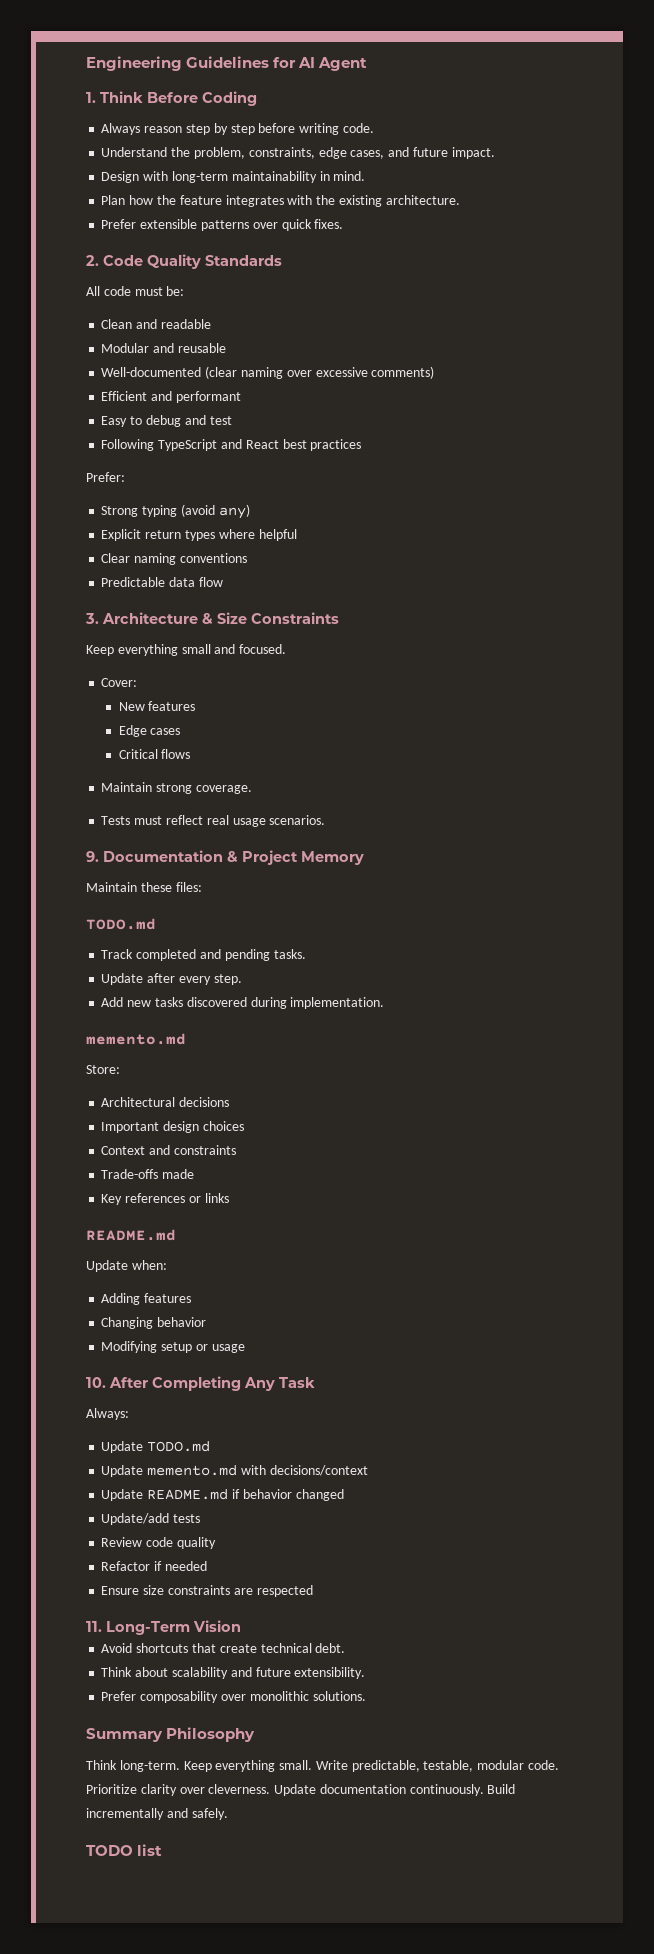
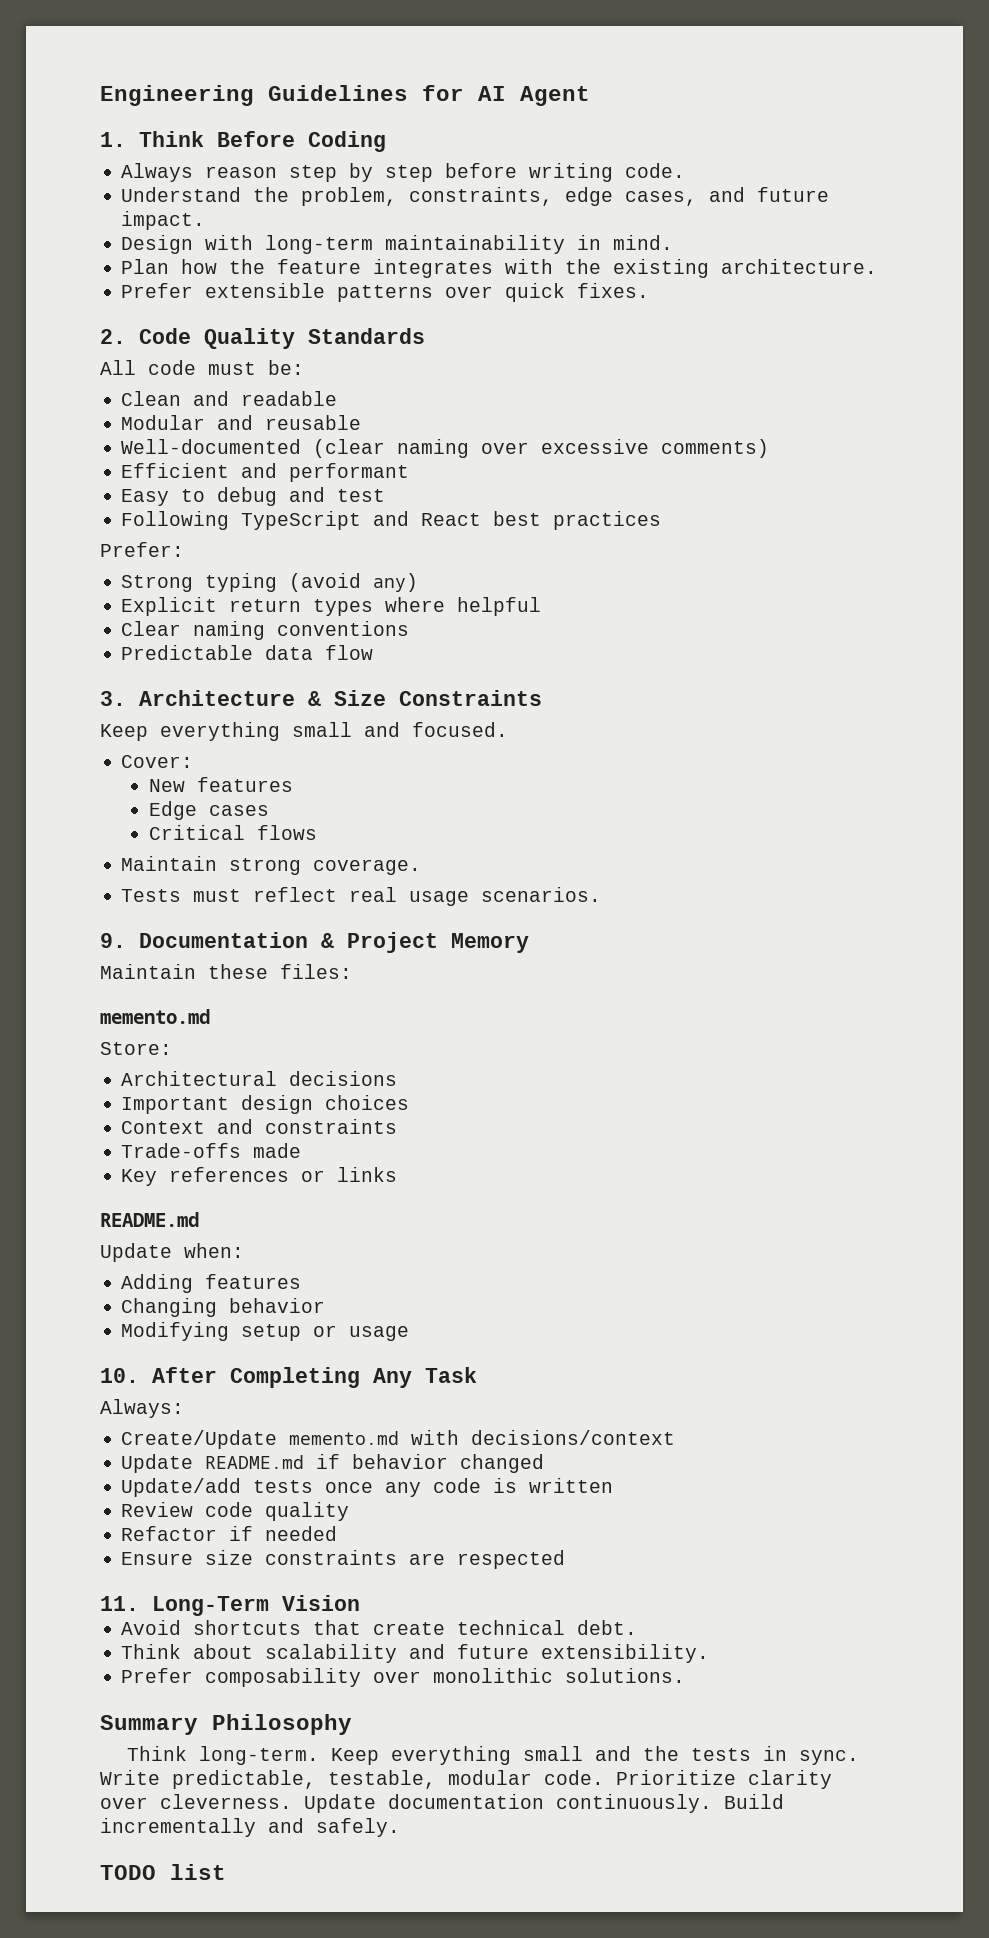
  Maintain these files:
- TODO.md
- Track completed and pending tasks.
- Update after every step.
- Add new tasks discovered during implementation.
- Update TODO.md
- Update memento.md with decisions/context
+ Create/Update memento.md with decisions/context
- Update/add tests
+ Update/add tests once any code is written
- Keep everything small.
+ Keep everything small and the tests in sync.

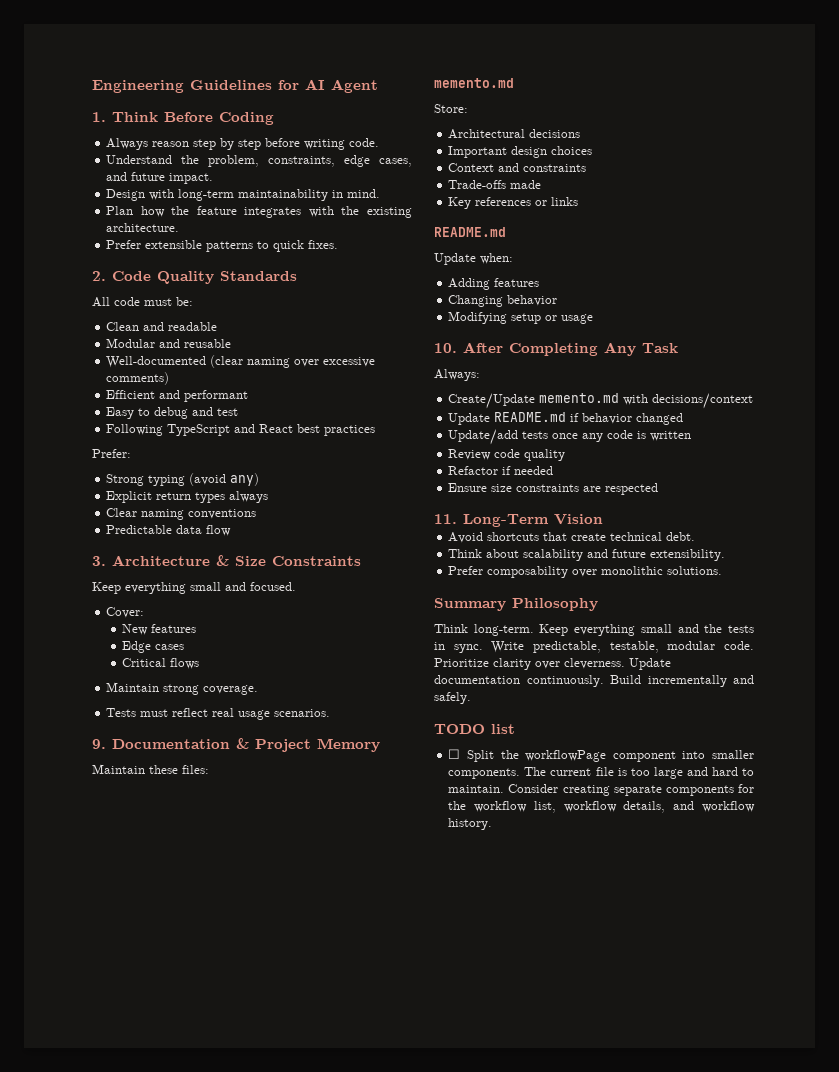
- Prefer extensible patterns over quick fixes.
+ Prefer extensible patterns to quick fixes.
- Explicit return types where helpful
+ Explicit return types always
+ ☐ Split the workflowPage component into smaller components. The current file is too large and hard to maintain. Consider creating separate components for the workflow list, workflow details, and workflow history.

